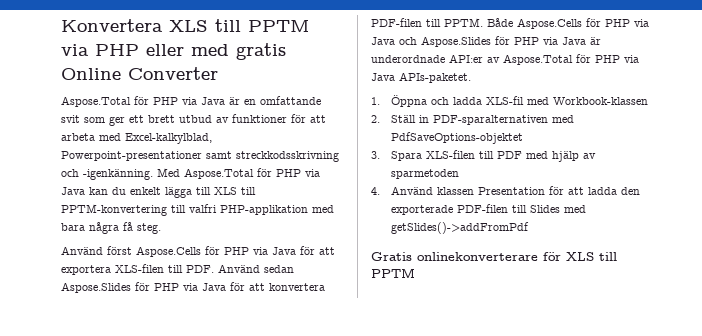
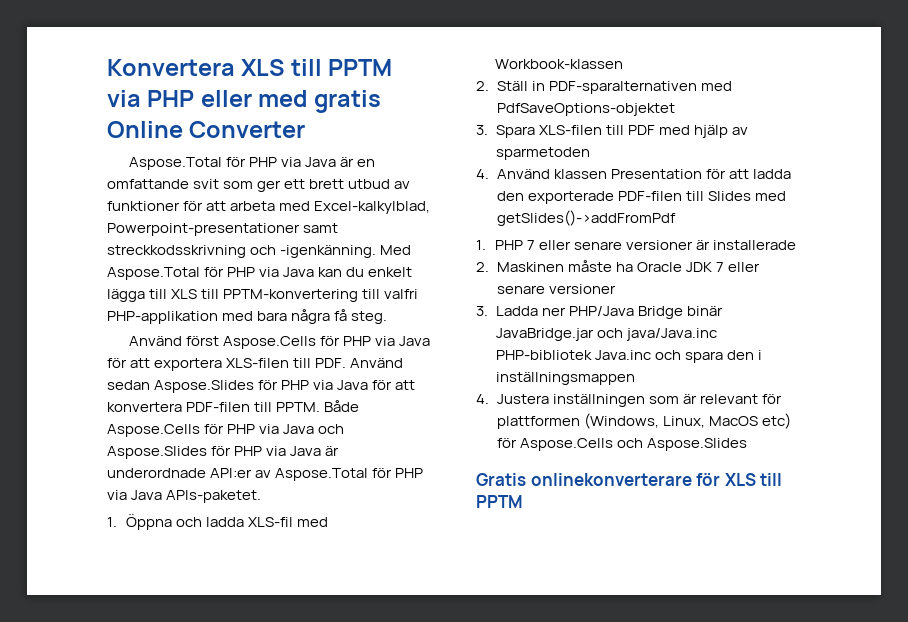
+ 1. PHP 7 eller senare versioner är installerade
+ 2. Maskinen måste ha Oracle JDK 7 eller senare versioner
+ 3. Ladda ner PHP/Java Bridge binär JavaBridge.jar och java/Java.inc PHP-bibliotek Java.inc och spara den i inställningsmappen
+ 4. Justera inställningen som är relevant för plattformen (Windows, Linux, MacOS etc) för Aspose.Cells och Aspose.Slides

